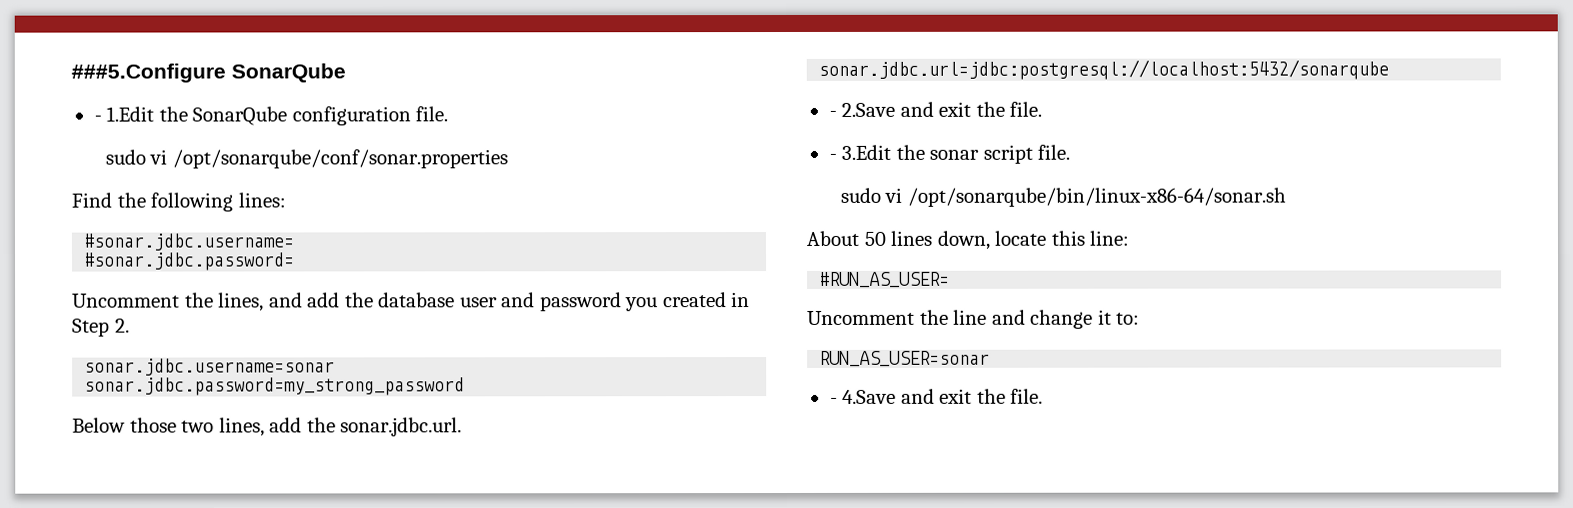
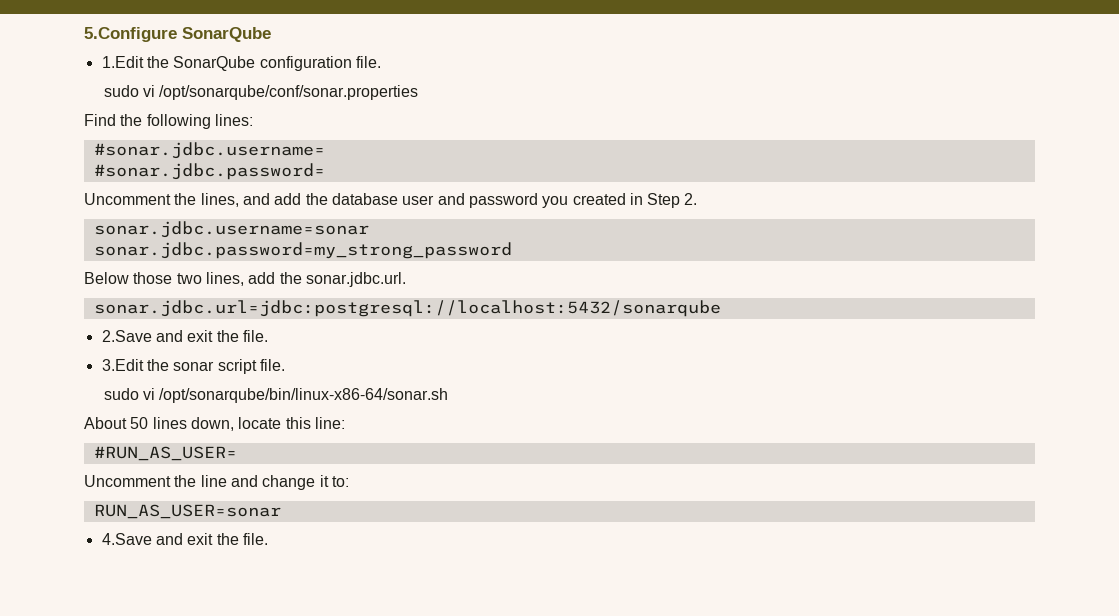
- ###5.Configure SonarQube
+ 5.Configure SonarQube
- - 1.Edit the SonarQube configuration file.
+ 1.Edit the SonarQube configuration file.
- - 2.Save and exit the file.
+ 2.Save and exit the file.
- - 3.Edit the sonar script file.
+ 3.Edit the sonar script file.
- - 4.Save and exit the file.
+ 4.Save and exit the file.

